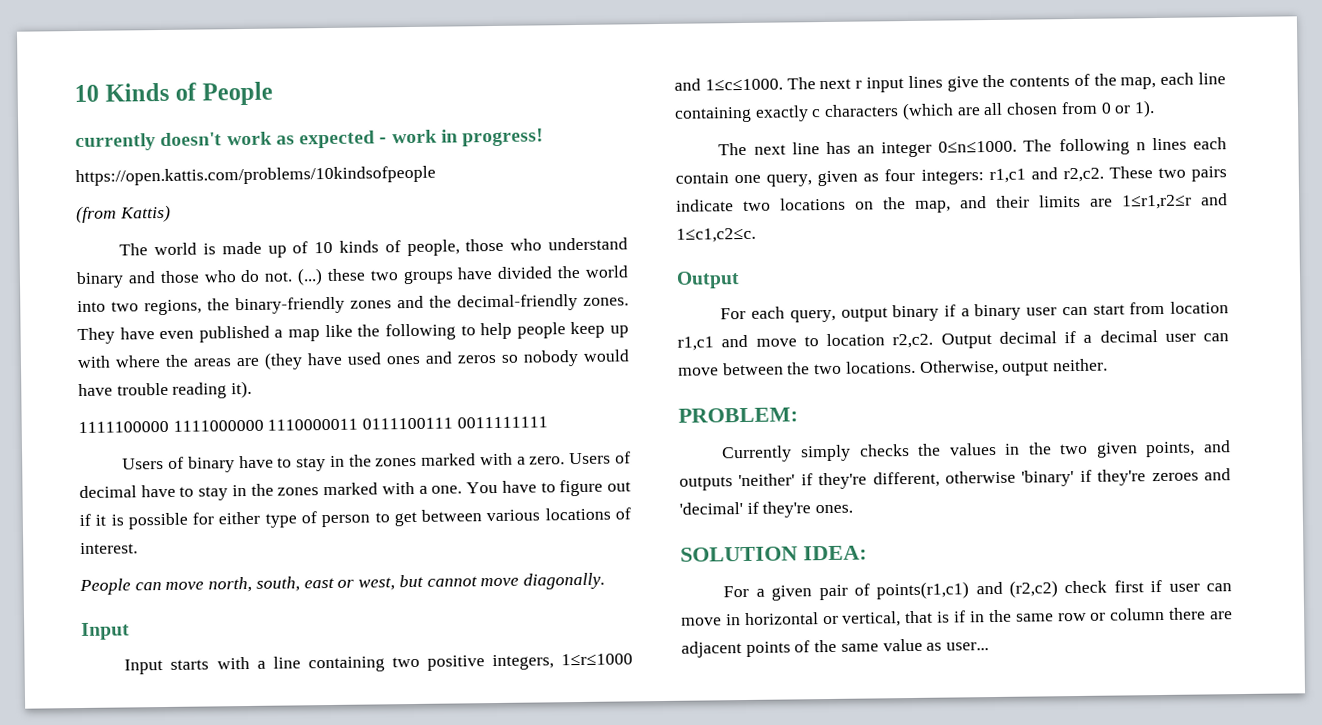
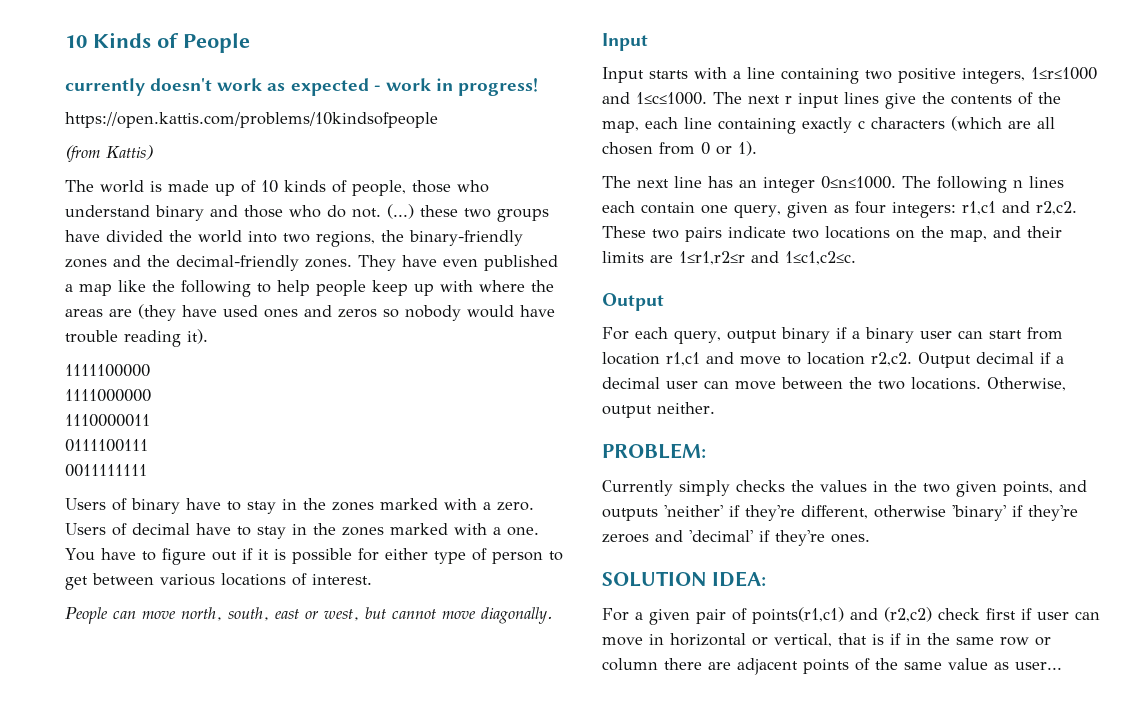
- 1111100000 1111000000 1110000011 0111100111 0011111111
+ 1111100000
+ 1111000000
+ 1110000011
+ 0111100111
+ 0011111111

